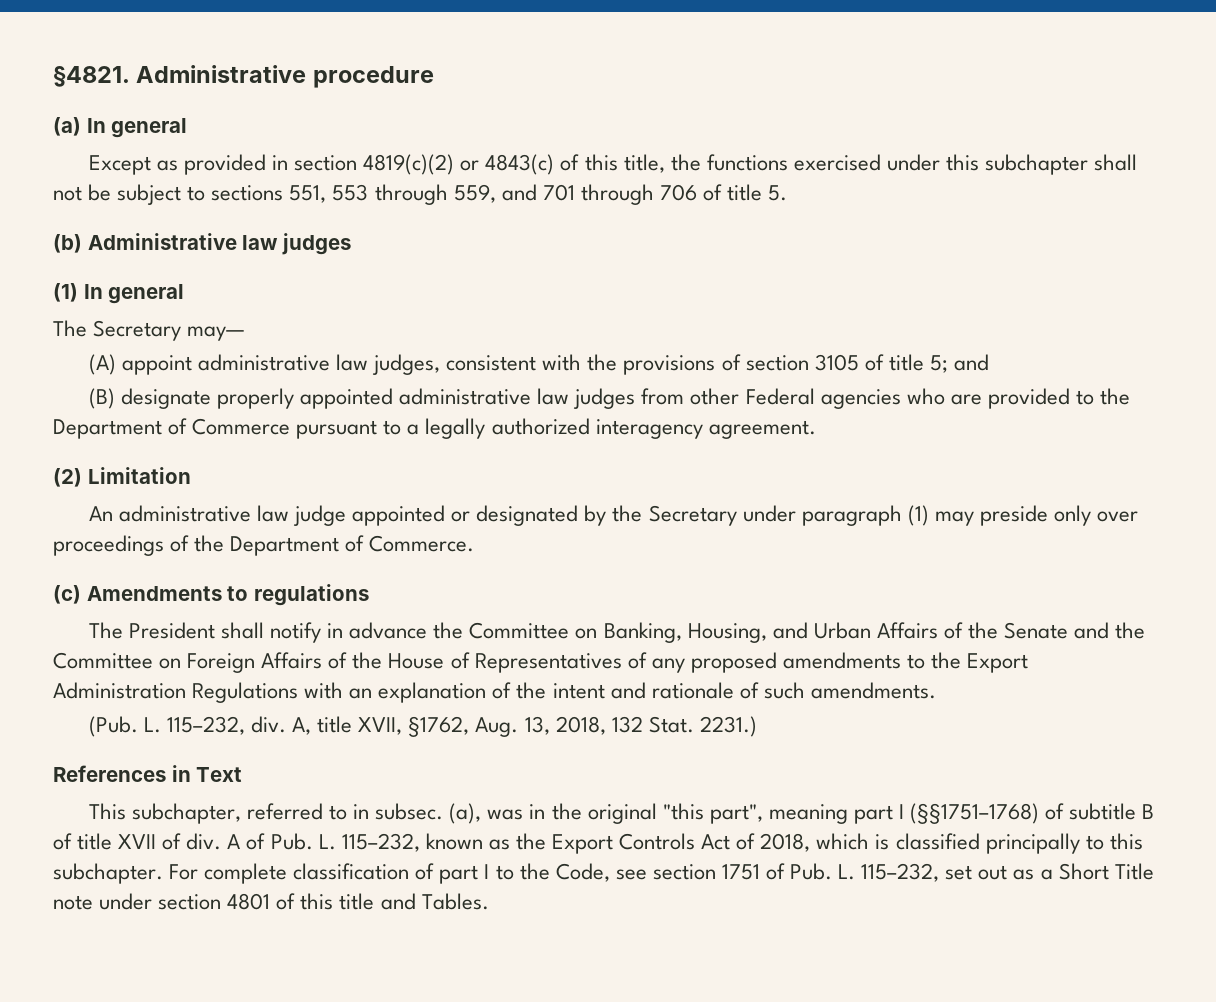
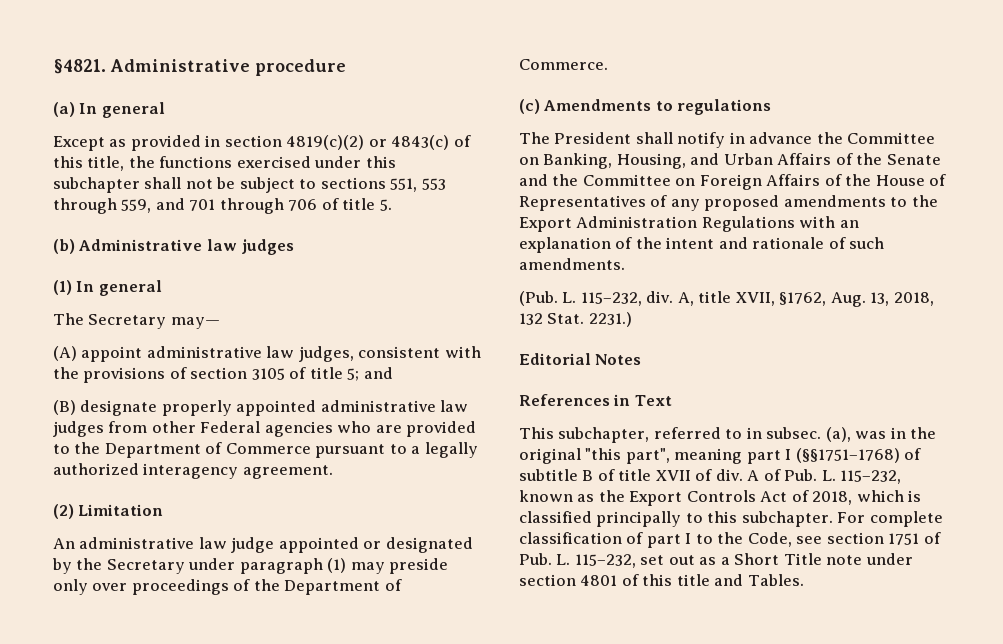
+ Editorial Notes

